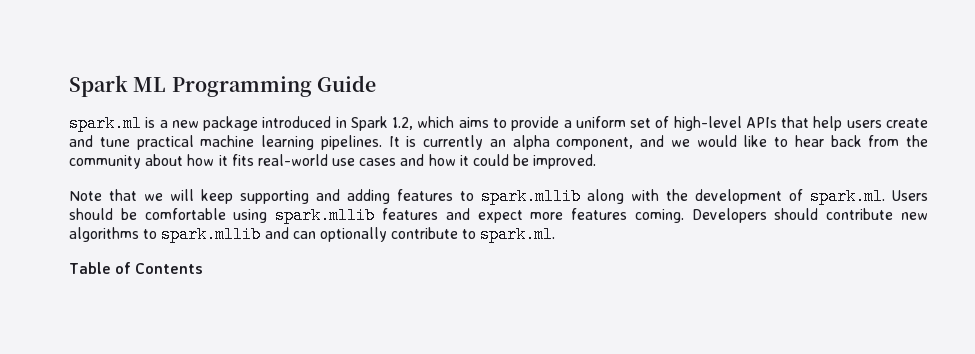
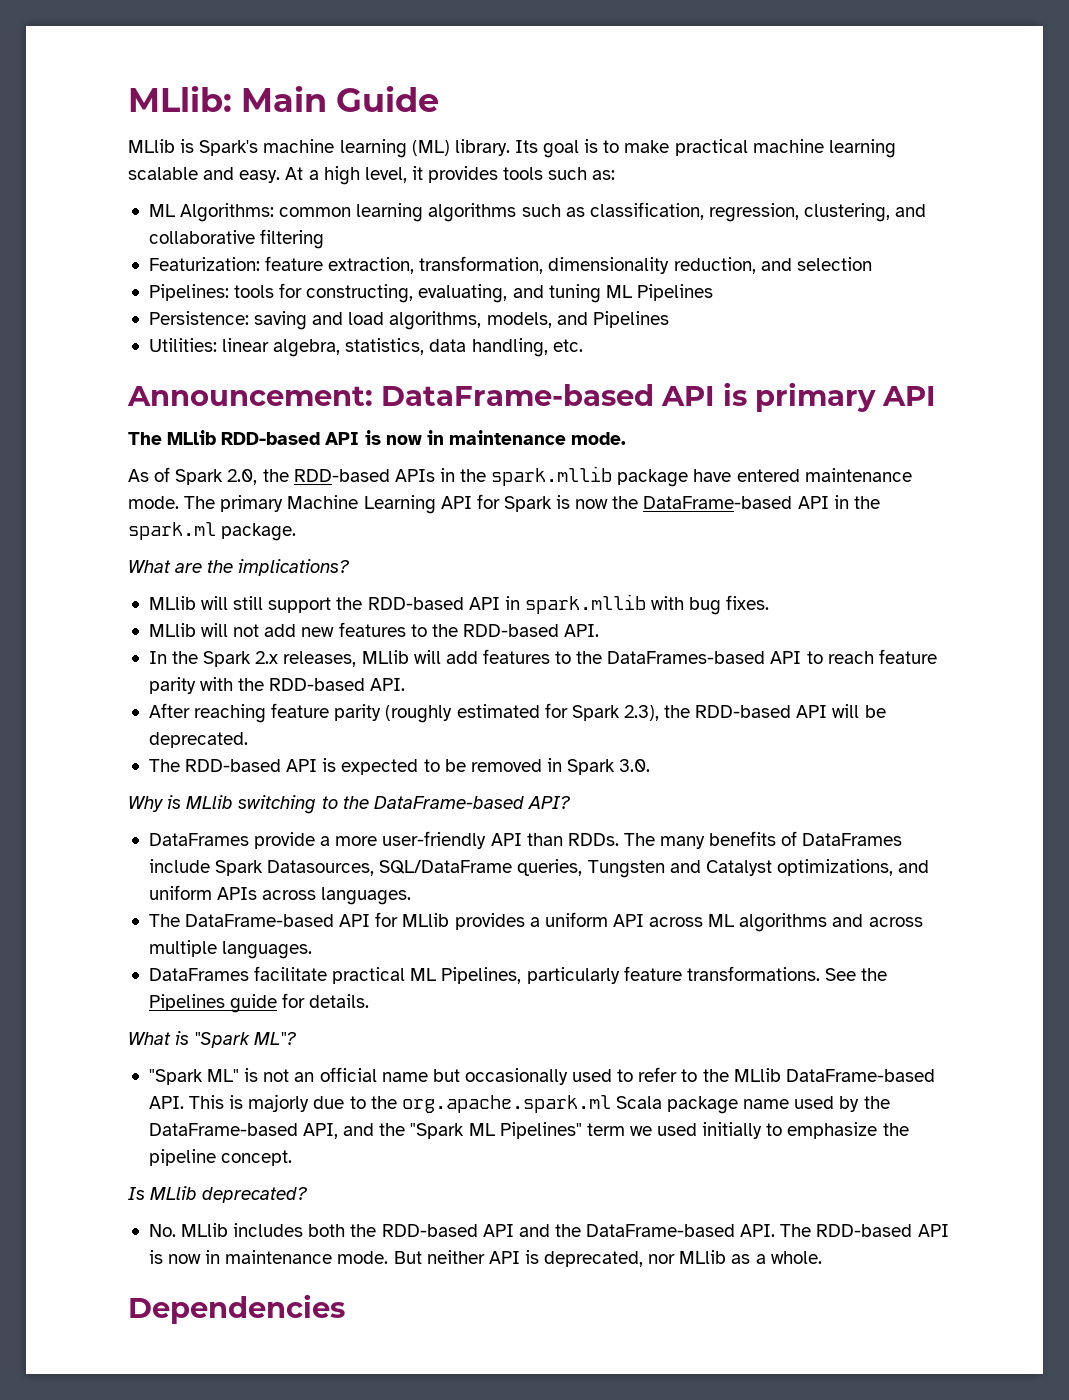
- Spark ML Programming Guide
- spark.ml is a new package introduced in Spark 1.2, which aims to provide a uniform set of high-level APIs that help users create and tune practical machine learning pipelines. It is currently an alpha component, and we would like to hear back from the community about how it fits real-world use cases and how it could be improved.
- Note that we will keep supporting and adding features to spark.mllib along with the development of spark.ml. Users should be comfortable using spark.mllib features and expect more features coming. Developers should contribute new algorithms to spark.mllib and can optionally contribute to spark.ml.
- Table of Contents
+ MLlib: Main Guide
+ MLlib is Spark's machine learning (ML) library. Its goal is to make practical machine learning scalable and easy. At a high level, it provides tools such as:
+ ML Algorithms: common learning algorithms such as classification, regression, clustering, and collaborative filtering
+ Featurization: feature extraction, transformation, dimensionality reduction, and selection
+ Pipelines: tools for constructing, evaluating, and tuning ML Pipelines
+ Persistence: saving and load algorithms, models, and Pipelines
+ Utilities: linear algebra, statistics, data handling, etc.
+ Announcement: DataFrame-based API is primary API
+ The MLlib RDD-based API is now in maintenance mode.
+ As of Spark 2.0, the RDD-based APIs in the spark.mllib package have entered maintenance mode. The primary Machine Learning API for Spark is now the DataFrame-based API in the spark.ml package.
+ What are the implications?
+ MLlib will still support the RDD-based API in spark.mllib with bug fixes.
+ MLlib will not add new features to the RDD-based API.
+ In the Spark 2.x releases, MLlib will add features to the DataFrames-based API to reach feature parity with the RDD-based API.
+ After reaching feature parity (roughly estimated for Spark 2.3), the RDD-based API will be deprecated.
+ The RDD-based API is expected to be removed in Spark 3.0.
+ Why is MLlib switching to the DataFrame-based API?
+ DataFrames provide a more user-friendly API than RDDs. The many benefits of DataFrames include Spark Datasources, SQL/DataFrame queries, Tungsten and Catalyst optimizations, and uniform APIs across languages.
+ The DataFrame-based API for MLlib provides a uniform API across ML algorithms and across multiple languages.
+ DataFrames facilitate practical ML Pipelines, particularly feature transformations. See the Pipelines guide for details.
+ What is "Spark ML"?
+ "Spark ML" is not an official name but occasionally used to refer to the MLlib DataFrame-based API. This is majorly due to the org.apache.spark.ml Scala package name used by the DataFrame-based API, and the "Spark ML Pipelines" term we used initially to emphasize the pipeline concept.
+ Is MLlib deprecated?
+ No. MLlib includes both the RDD-based API and the DataFrame-based API. The RDD-based API is now in maintenance mode. But neither API is deprecated, nor MLlib as a whole.
+ Dependencies

